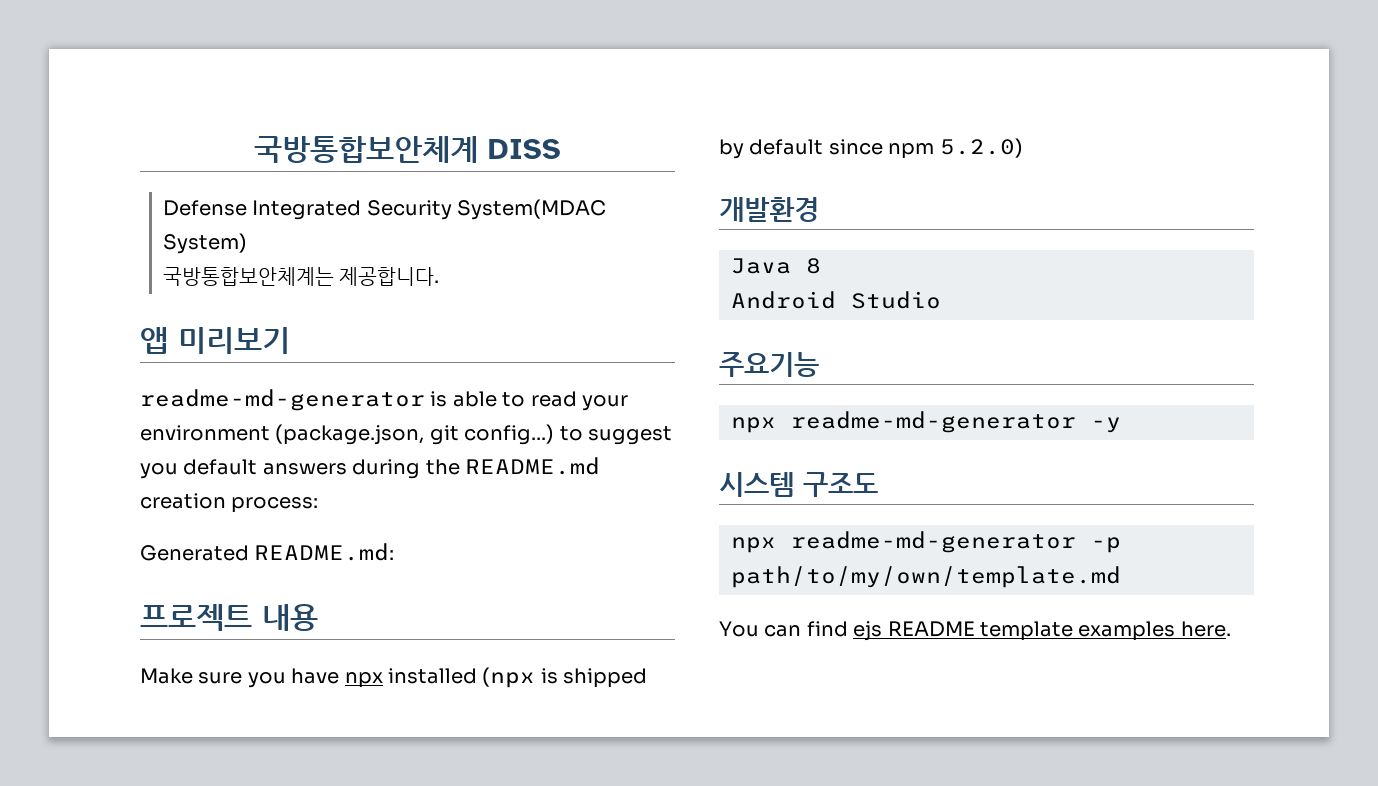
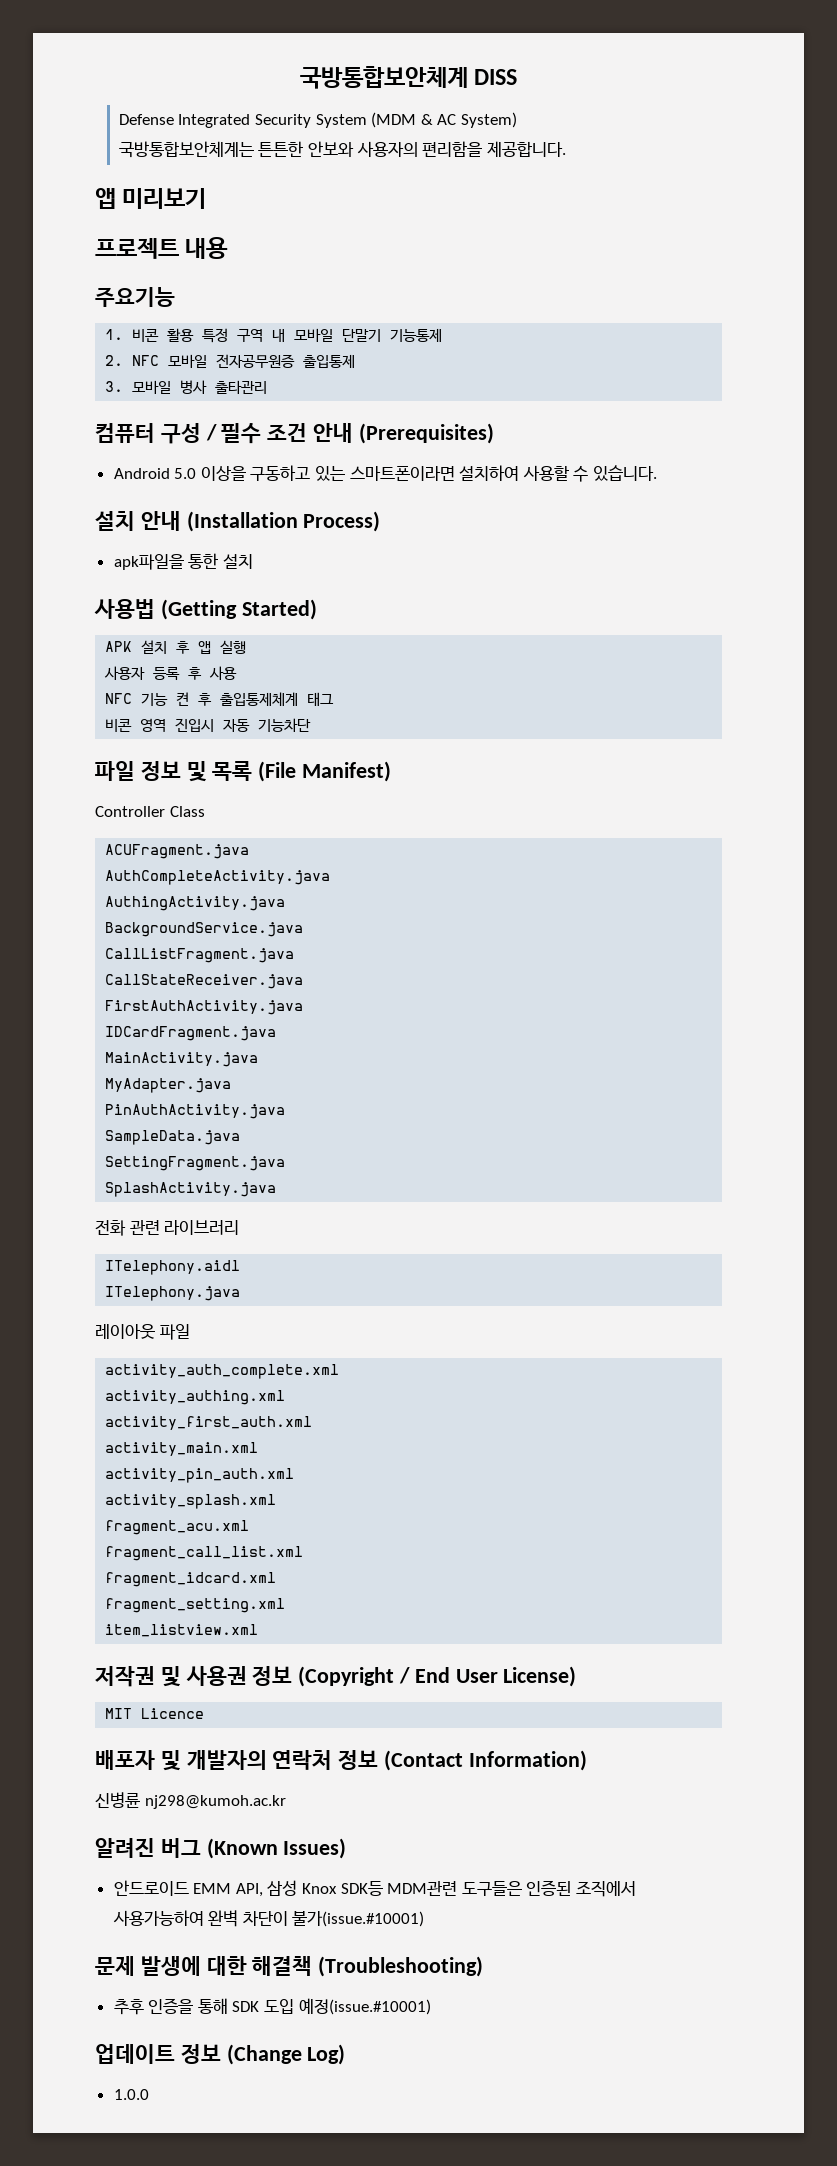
- Defense Integrated Security System(MDAC System)
- 국방통합보안체계는 제공합니다.
+ Defense Integrated Security System (MDM & AC System)
+ 국방통합보안체계는 튼튼한 안보와 사용자의 편리함을 제공합니다.
  앱 미리보기
- readme-md-generator is able to read your environment (package.json, git config...) to suggest you default answers during the README.md creation process:
- Generated README.md:
  프로젝트 내용
- Make sure you have npx installed (npx is shipped by default since npm 5.2.0)
- 개발환경
- Java 8
- Android Studio
  주요기능
- npx readme-md-generator -y
- 시스템 구조도
- npx readme-md-generator -p path/to/my/own/template.md
- You can find ejs README template examples here.
+ 1. 비콘 활용 특정 구역 내 모바일 단말기 기능통제
+ 2. NFC 모바일 전자공무원증 출입통제
+ 3. 모바일 병사 출타관리
+ 컴퓨터 구성 / 필수 조건 안내 (Prerequisites)
+ Android 5.0 이상을 구동하고 있는 스마트폰이라면 설치하여 사용할 수 있습니다.
+ 설치 안내 (Installation Process)
+ apk파일을 통한 설치
+ 사용법 (Getting Started)
+ APK 설치 후 앱 실행
+ 사용자 등록 후 사용
+ NFC 기능 켠 후 출입통제체계 태그
+ 비콘 영역 진입시 자동 기능차단
+ 파일 정보 및 목록 (File Manifest)
+ Controller Class
+ ACUFragment.java
+ AuthCompleteActivity.java
+ AuthingActivity.java
+ BackgroundService.java
+ CallListFragment.java
+ CallStateReceiver.java
+ FirstAuthActivity.java
+ IDCardFragment.java
+ MainActivity.java
+ MyAdapter.java
+ PinAuthActivity.java
+ SampleData.java
+ SettingFragment.java
+ SplashActivity.java
+ 전화 관련 라이브러리
+ ITelephony.aidl
+ ITelephony.java
+ 레이아웃 파일
+ activity_auth_complete.xml
+ activity_authing.xml
+ activity_first_auth.xml
+ activity_main.xml
+ activity_pin_auth.xml
+ activity_splash.xml
+ fragment_acu.xml
+ fragment_call_list.xml
+ fragment_idcard.xml
+ fragment_setting.xml
+ item_listview.xml
+ 저작권 및 사용권 정보 (Copyright / End User License)
+ MIT Licence
+ 배포자 및 개발자의 연락처 정보 (Contact Information)
+ 신병륜 nj298@kumoh.ac.kr
+ 알려진 버그 (Known Issues)
+ 안드로이드 EMM API, 삼성 Knox SDK등 MDM관련 도구들은 인증된 조직에서 사용가능하여 완벽 차단이 불가(issue.#10001)
+ 문제 발생에 대한 해결책 (Troubleshooting)
+ 추후 인증을 통해 SDK 도입 예정(issue.#10001)
+ 업데이트 정보 (Change Log)
+ 1.0.0

